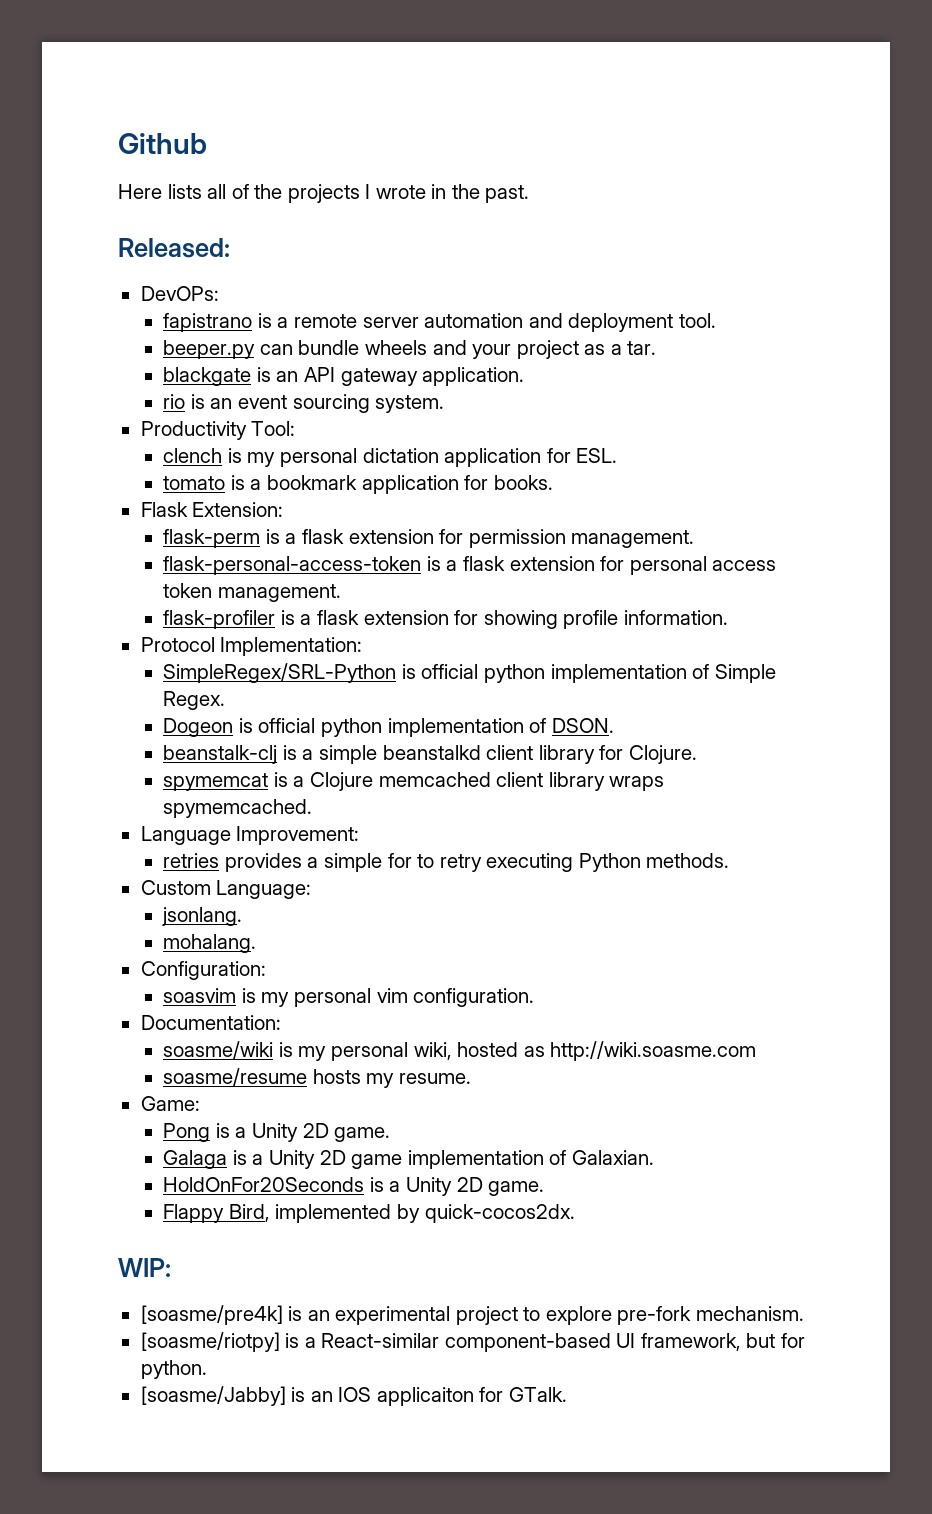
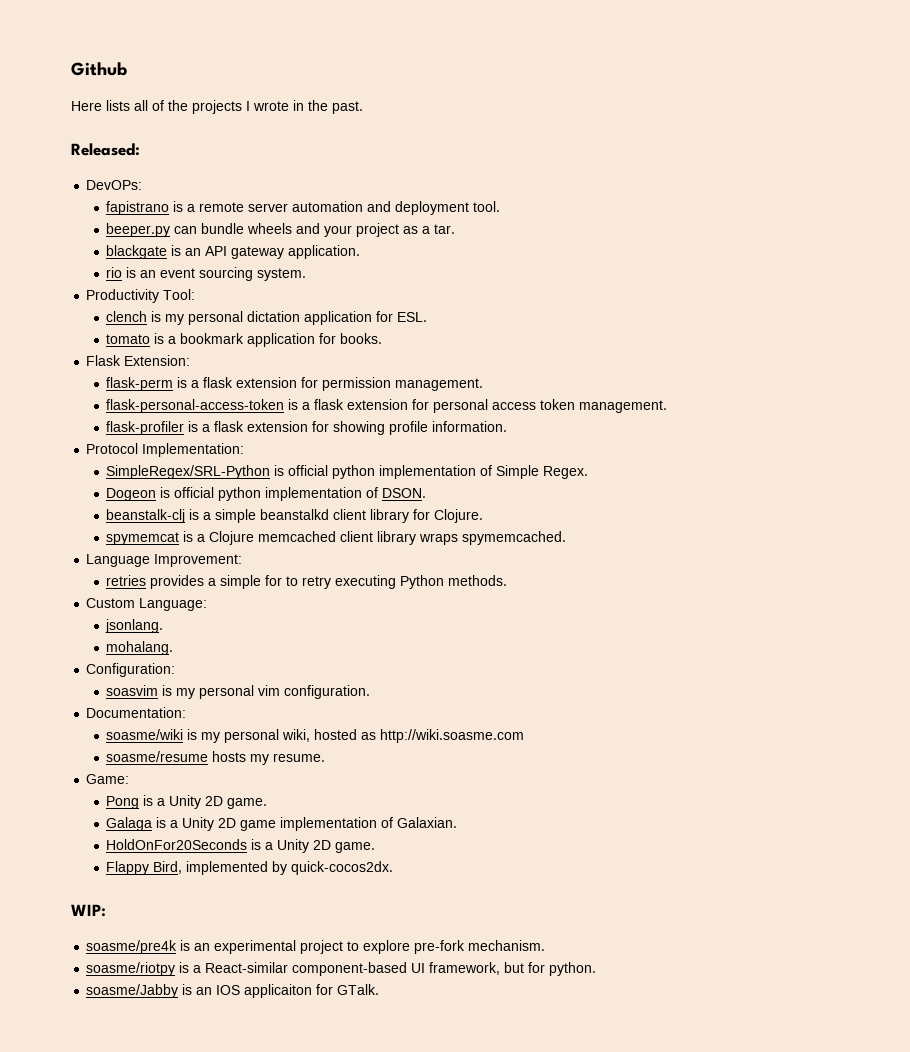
- [soasme/pre4k] is an experimental project to explore pre-fork mechanism.
+ soasme/pre4k is an experimental project to explore pre-fork mechanism.
- [soasme/riotpy] is a React-similar component-based UI framework, but for python.
+ soasme/riotpy is a React-similar component-based UI framework, but for python.
- [soasme/Jabby] is an IOS applicaiton for GTalk.
+ soasme/Jabby is an IOS applicaiton for GTalk.

